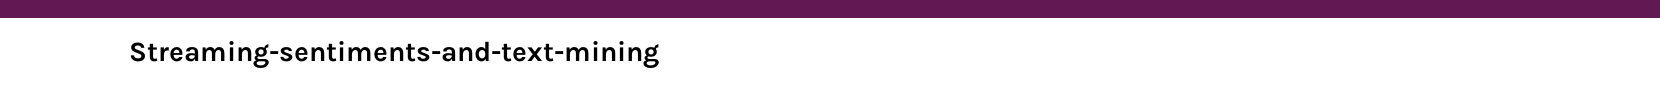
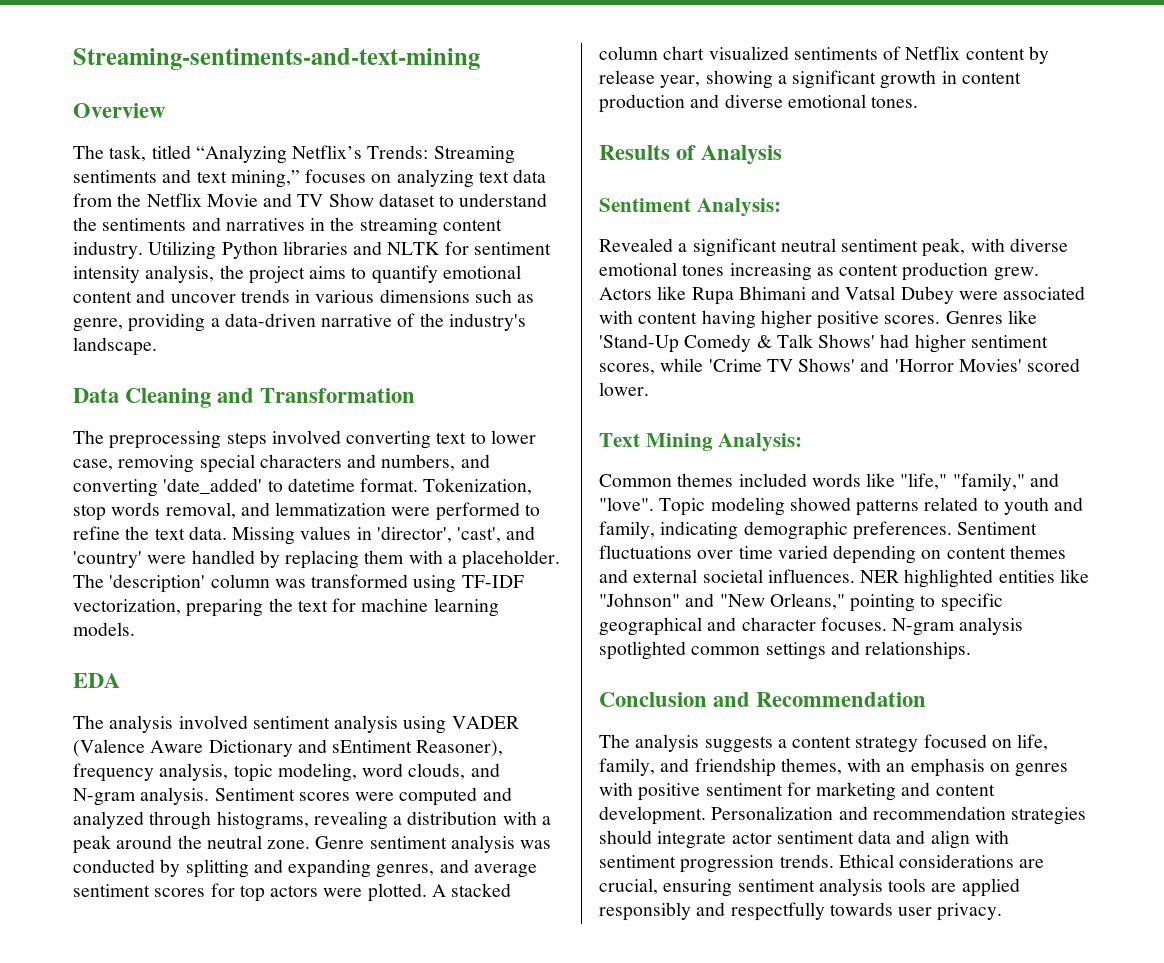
+ Overview
+ The task, titled “Analyzing Netflix’s Trends: Streaming sentiments and text mining,” focuses on analyzing text data from the Netflix Movie and TV Show dataset to understand the sentiments and narratives in the streaming content industry. Utilizing Python libraries and NLTK for sentiment intensity analysis, the project aims to quantify emotional content and uncover trends in various dimensions such as genre, providing a data-driven narrative of the industry's landscape.
+ Data Cleaning and Transformation
+ The preprocessing steps involved converting text to lower case, removing special characters and numbers, and converting 'date_added' to datetime format. Tokenization, stop words removal, and lemmatization were performed to refine the text data. Missing values in 'director', 'cast', and 'country' were handled by replacing them with a placeholder. The 'description' column was transformed using TF-IDF vectorization, preparing the text for machine learning models.
+ EDA
+ The analysis involved sentiment analysis using VADER (Valence Aware Dictionary and sEntiment Reasoner), frequency analysis, topic modeling, word clouds, and N-gram analysis. Sentiment scores were computed and analyzed through histograms, revealing a distribution with a peak around the neutral zone. Genre sentiment analysis was conducted by splitting and expanding genres, and average sentiment scores for top actors were plotted. A stacked column chart visualized sentiments of Netflix content by release year, showing a significant growth in content production and diverse emotional tones.
+ Results of Analysis
+ Sentiment Analysis:
+ Revealed a significant neutral sentiment peak, with diverse emotional tones increasing as content production grew. Actors like Rupa Bhimani and Vatsal Dubey were associated with content having higher positive scores. Genres like 'Stand-Up Comedy & Talk Shows' had higher sentiment scores, while 'Crime TV Shows' and 'Horror Movies' scored lower.
+ Text Mining Analysis:
+ Common themes included words like "life," "family," and "love". Topic modeling showed patterns related to youth and family, indicating demographic preferences. Sentiment fluctuations over time varied depending on content themes and external societal influences. NER highlighted entities like "Johnson" and "New Orleans," pointing to specific geographical and character focuses. N-gram analysis spotlighted common settings and relationships.
+ Conclusion and Recommendation
+ The analysis suggests a content strategy focused on life, family, and friendship themes, with an emphasis on genres with positive sentiment for marketing and content development. Personalization and recommendation strategies should integrate actor sentiment data and align with sentiment progression trends. Ethical considerations are crucial, ensuring sentiment analysis tools are applied responsibly and respectfully towards user privacy.

